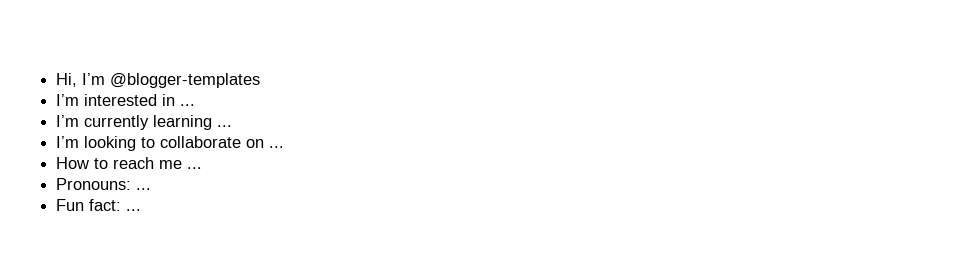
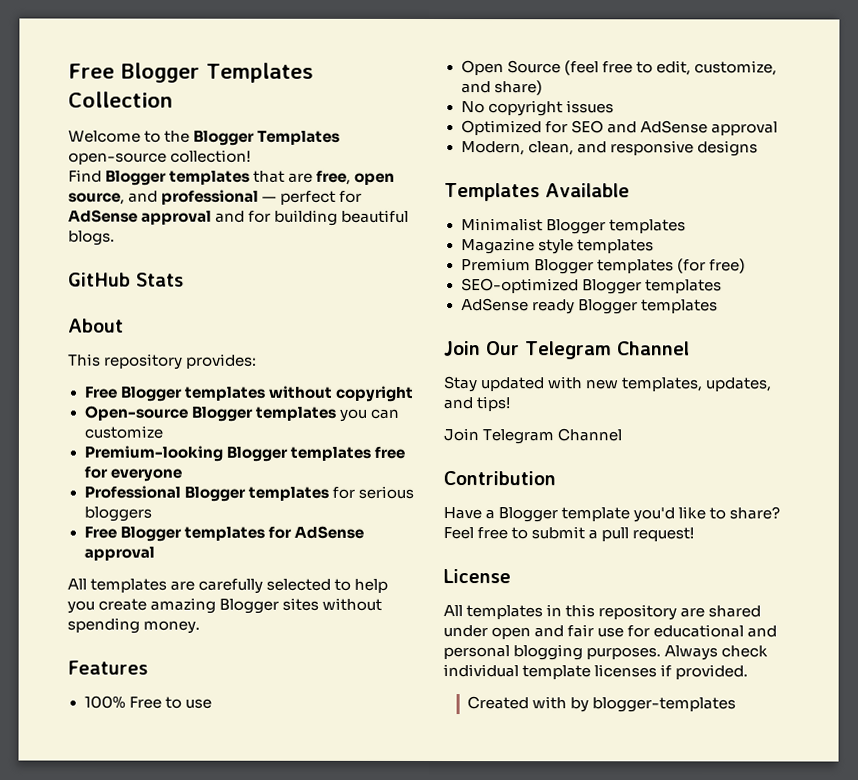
- Hi, I’m @blogger-templates
- I’m interested in ...
- I’m currently learning ...
- I’m looking to collaborate on ...
- How to reach me ...
- Pronouns: ...
- Fun fact: ...
+ Free Blogger Templates Collection
+ Welcome to the Blogger Templates open-source collection!
+ Find Blogger templates that are free, open source, and professional — perfect for AdSense approval and for building beautiful blogs.
+ GitHub Stats
+ About
+ This repository provides:
+ Free Blogger templates without copyright
+ Open-source Blogger templates you can customize
+ Premium-looking Blogger templates free for everyone
+ Professional Blogger templates for serious bloggers
+ Free Blogger templates for AdSense approval
+ All templates are carefully selected to help you create amazing Blogger sites without spending money.
+ Features
+ 100% Free to use
+ Open Source (feel free to edit, customize, and share)
+ No copyright issues
+ Optimized for SEO and AdSense approval
+ Modern, clean, and responsive designs
+ Templates Available
+ Minimalist Blogger templates
+ Magazine style templates
+ Premium Blogger templates (for free)
+ SEO-optimized Blogger templates
+ AdSense ready Blogger templates
+ Join Our Telegram Channel
+ Stay updated with new templates, updates, and tips!
+ Join Telegram Channel
+ Contribution
+ Have a Blogger template you'd like to share? Feel free to submit a pull request!
+ License
+ All templates in this repository are shared under open and fair use for educational and personal blogging purposes. Always check individual template licenses if provided.
+ Created with by blogger-templates

